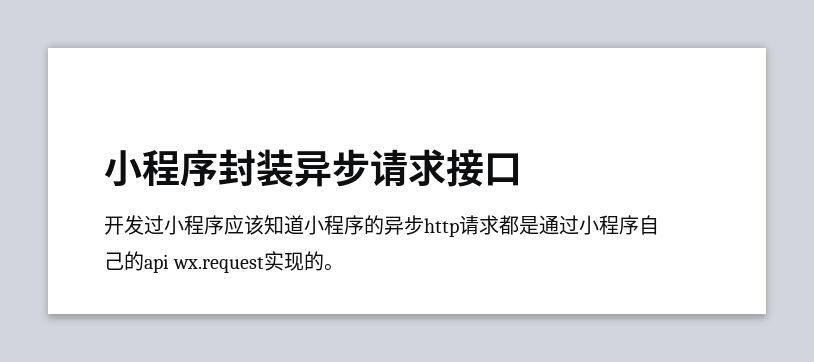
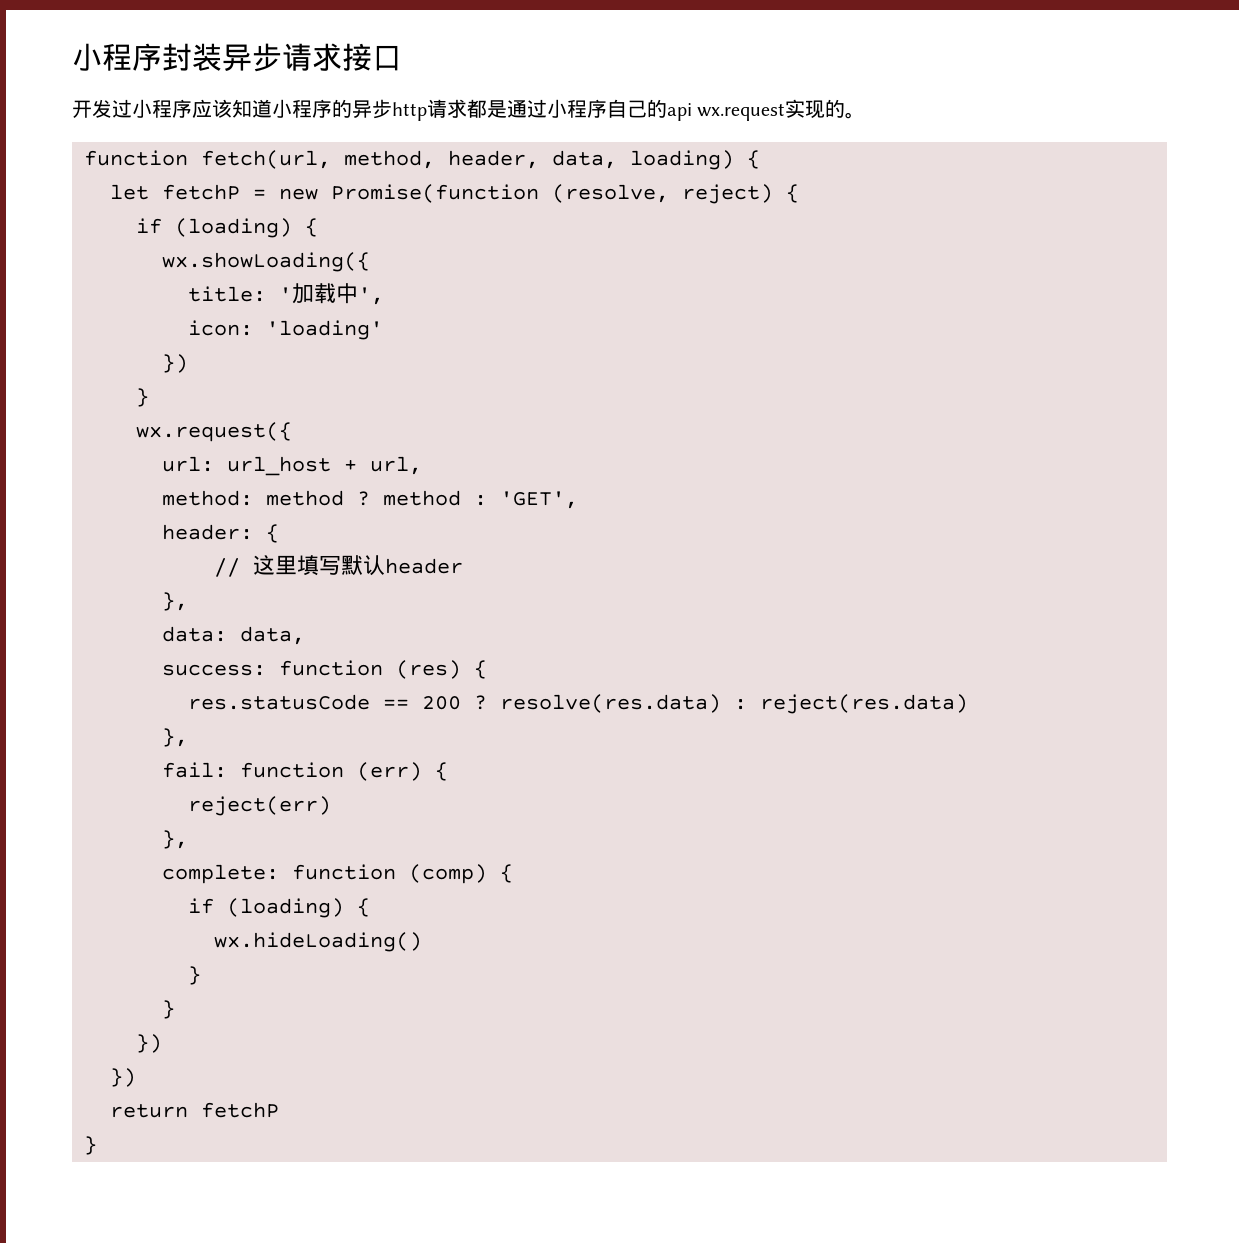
+ function fetch(url, method, header, data, loading) {
+ let fetchP = new Promise(function (resolve, reject) {
+ if (loading) {
+ wx.showLoading({
+ title: '加载中',
+ icon: 'loading'
+ })
+ }
+ wx.request({
+ url: url_host + url,
+ method: method ? method : 'GET',
+ header: {
+ // 这里填写默认header
+ },
+ data: data,
+ success: function (res) {
+ res.statusCode == 200 ? resolve(res.data) : reject(res.data)
+ },
+ fail: function (err) {
+ reject(err)
+ },
+ complete: function (comp) {
+ if (loading) {
+ wx.hideLoading()
+ }
+ }
+ })
+ })
+ return fetchP
+ }

